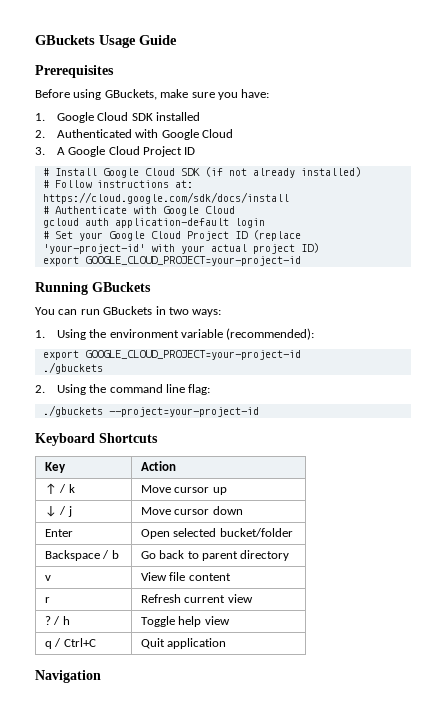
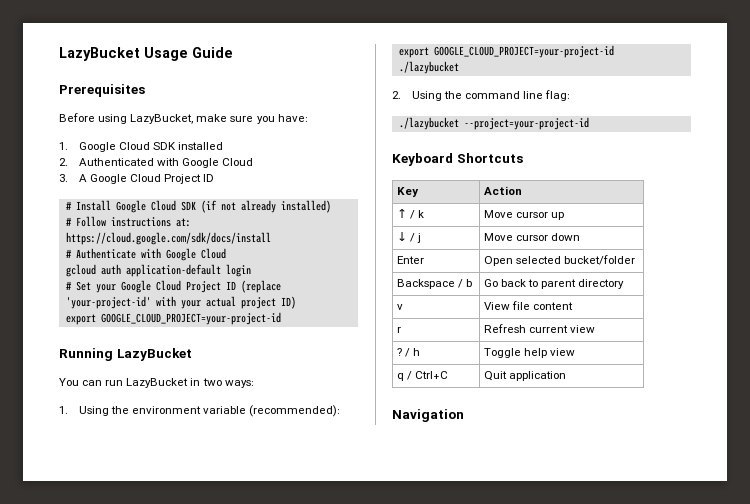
- GBuckets Usage Guide
+ LazyBucket Usage Guide
- Before using GBuckets, make sure you have:
+ Before using LazyBucket, make sure you have:
- Running GBuckets
+ Running LazyBucket
- You can run GBuckets in two ways:
+ You can run LazyBucket in two ways:
  1. Using the environment variable (recommended):
  export GOOGLE_CLOUD_PROJECT=your-project-id
- ./gbuckets
+ ./lazybucket
- ./gbuckets --project=your-project-id
+ ./lazybucket --project=your-project-id

